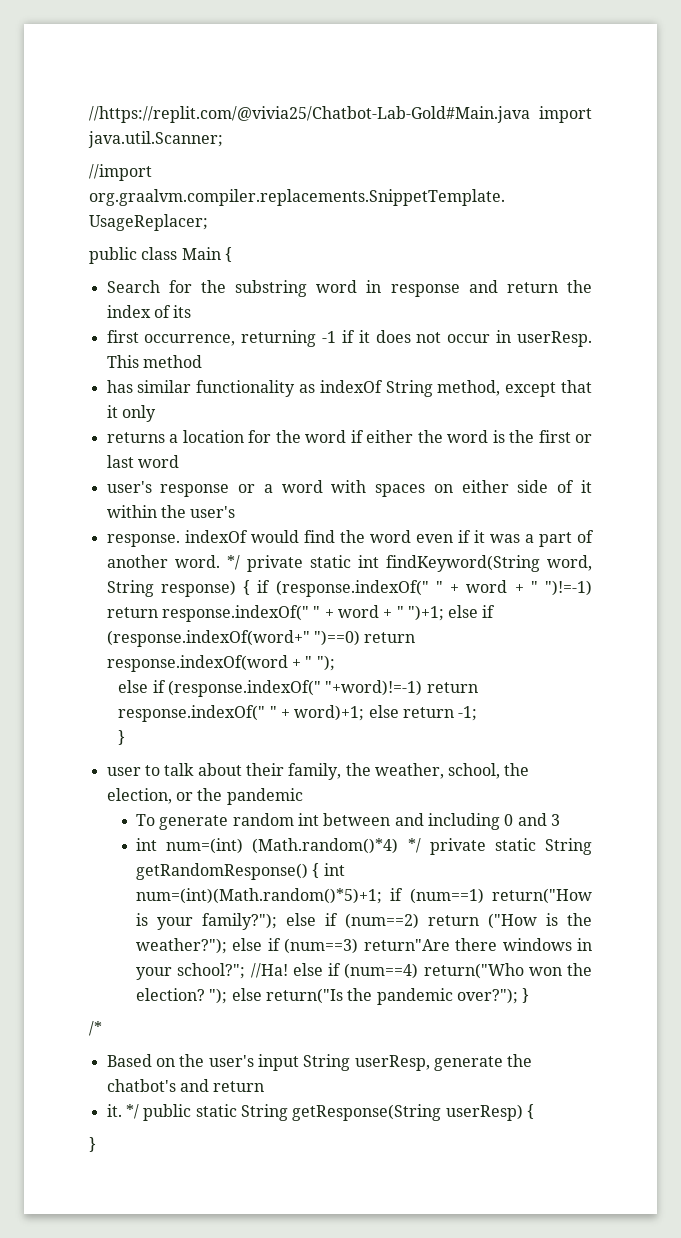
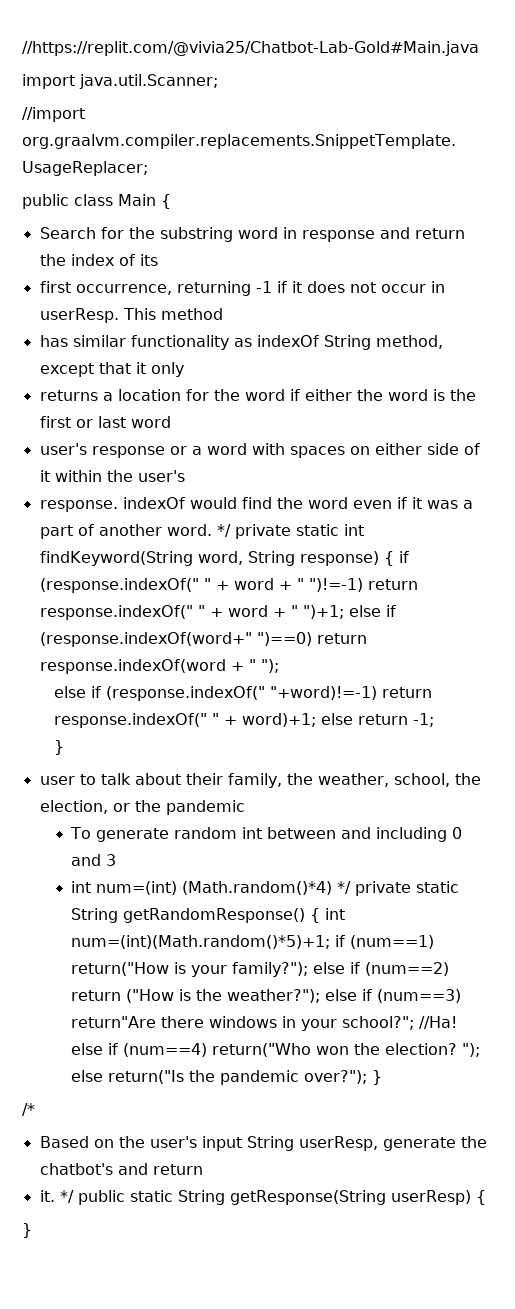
- //https://replit.com/@vivia25/Chatbot-Lab-Gold#Main.java import java.util.Scanner;
+ //https://replit.com/@vivia25/Chatbot-Lab-Gold#Main.java
+ import java.util.Scanner;

